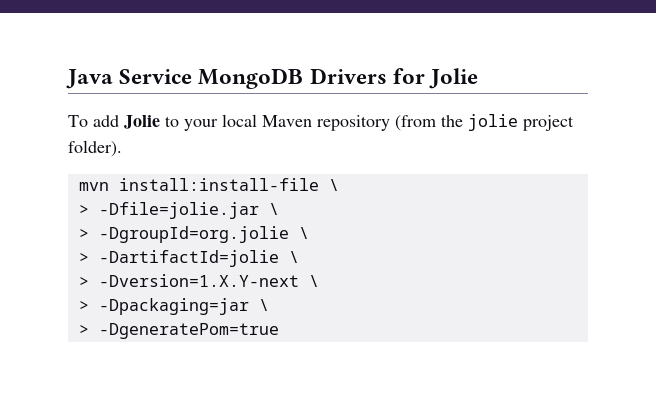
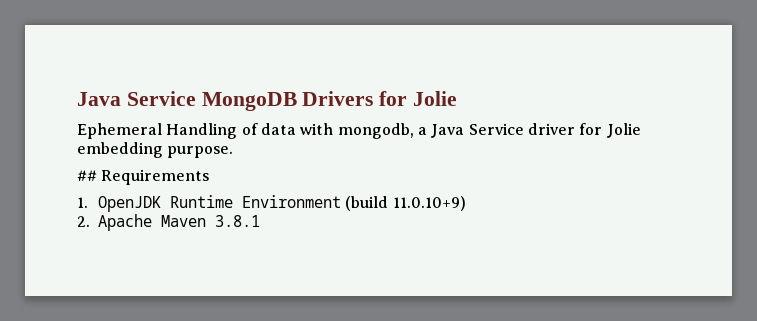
- To add Jolie to your local Maven repository (from the jolie project folder).
- mvn install:install-file \
- > -Dfile=jolie.jar \
- > -DgroupId=org.jolie \
- > -DartifactId=jolie \
- > -Dversion=1.X.Y-next \
- > -Dpackaging=jar \
- > -DgeneratePom=true
+ Ephemeral Handling of data with mongodb, a Java Service driver for Jolie embedding purpose.
+ ## Requirements
+ 1. OpenJDK Runtime Environment (build 11.0.10+9)
+ 2. Apache Maven 3.8.1

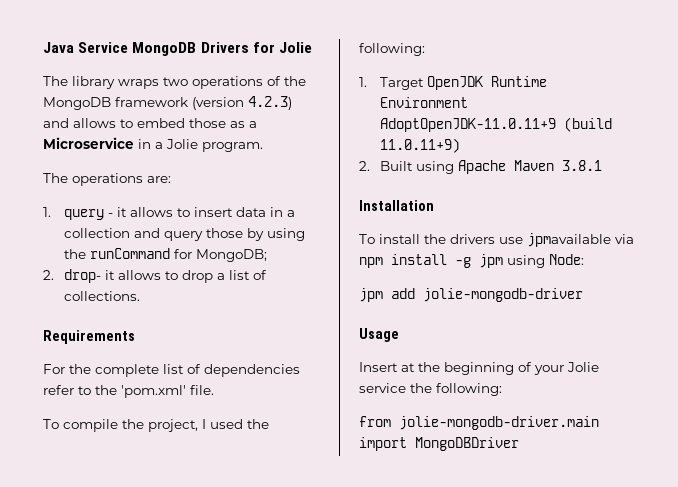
- Ephemeral Handling of data with mongodb, a Java Service driver for Jolie embedding purpose.
- ## Requirements
- 1. OpenJDK Runtime Environment (build 11.0.10+9)
- 2. Apache Maven 3.8.1
+ The library wraps two operations of the MongoDB framework (version 4.2.3) and allows to embed those as a Microservice in a Jolie program.
+ The operations are:
+ 1. query - it allows to insert data in a collection and query those by using the runCommand for MongoDB;
+ 2. drop- it allows to drop a list of collections.
+ Requirements
+ For the complete list of dependencies refer to the 'pom.xml' file.
+ To compile the project, I used the following:
+ 1. Target OpenJDK Runtime Environment AdoptOpenJDK-11.0.11+9 (build 11.0.11+9)
+ 2. Built using Apache Maven 3.8.1
+ Installation
+ To install the drivers use jpmavailable via npm install -g jpm using Node:
+ jpm add jolie-mongodb-driver
+ Usage
+ Insert at the beginning of your Jolie service the following:
+ from jolie-mongodb-driver.main import MongoDBDriver

